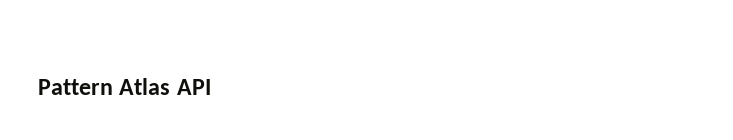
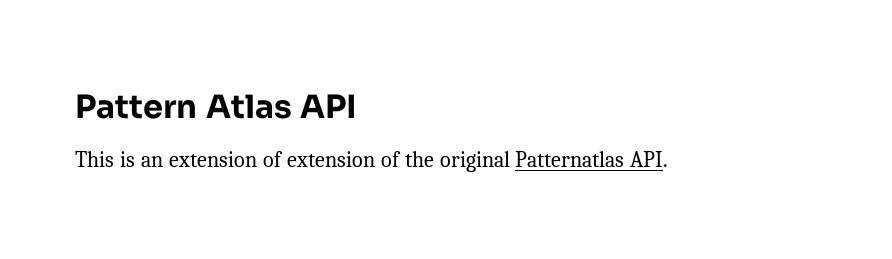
+ This is an extension of extension of the original Patternatlas API.

